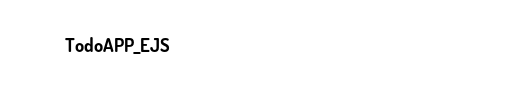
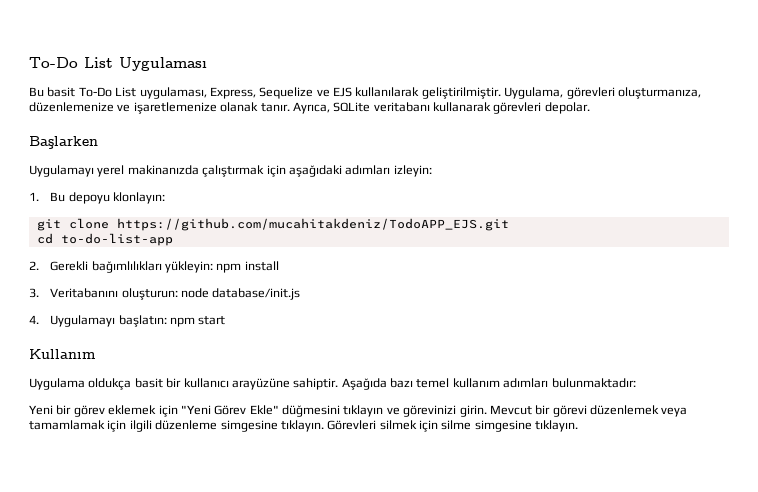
- TodoAPP_EJS
+ To-Do List Uygulaması
+ Bu basit To-Do List uygulaması, Express, Sequelize ve EJS kullanılarak geliştirilmiştir. Uygulama, görevleri oluşturmanıza, düzenlemenize ve işaretlemenize olanak tanır. Ayrıca, SQLite veritabanı kullanarak görevleri depolar.
+ Başlarken
+ Uygulamayı yerel makinanızda çalıştırmak için aşağıdaki adımları izleyin:
+ 1. Bu depoyu klonlayın:
+ git clone https://github.com/mucahitakdeniz/TodoAPP_EJS.git
+ cd to-do-list-app
+ 2. Gerekli bağımlılıkları yükleyin: npm install
+ 3. Veritabanını oluşturun: node database/init.js
+ 4. Uygulamayı başlatın: npm start
+ Kullanım
+ Uygulama oldukça basit bir kullanıcı arayüzüne sahiptir. Aşağıda bazı temel kullanım adımları bulunmaktadır:
+ Yeni bir görev eklemek için "Yeni Görev Ekle" düğmesini tıklayın ve görevinizi girin. Mevcut bir görevi düzenlemek veya tamamlamak için ilgili düzenleme simgesine tıklayın. Görevleri silmek için silme simgesine tıklayın.

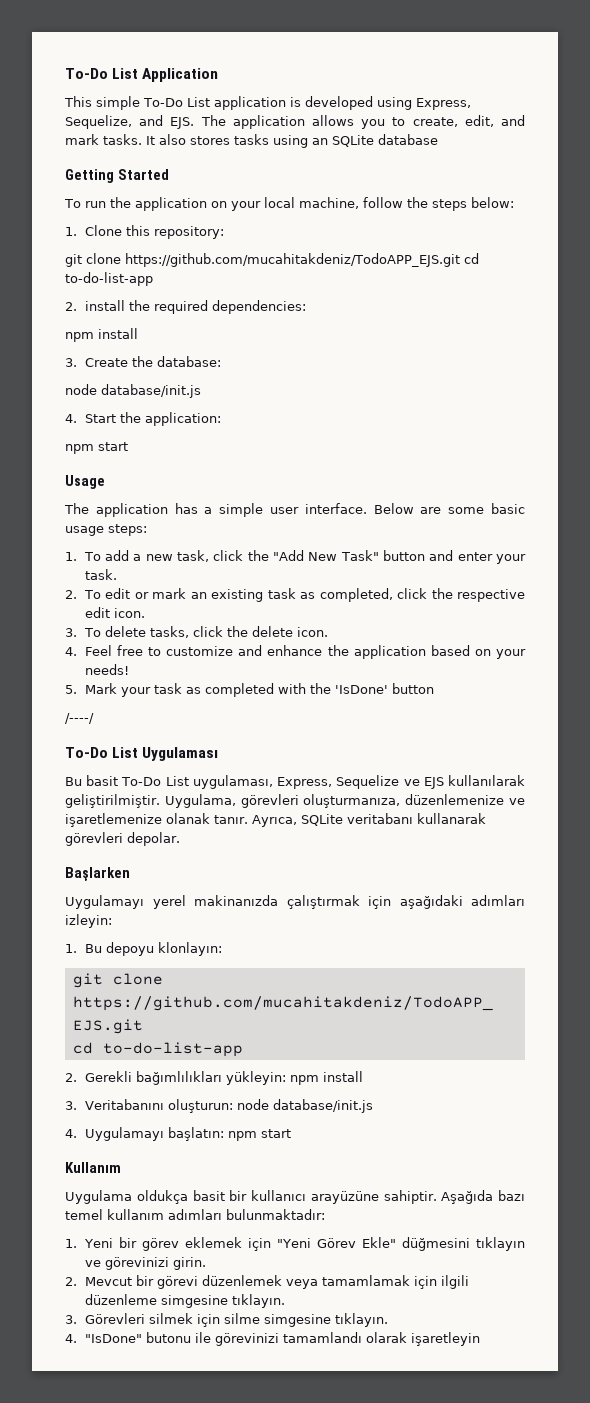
+ To-Do List Application
+ This simple To-Do List application is developed using Express, Sequelize, and EJS. The application allows you to create, edit, and mark tasks. It also stores tasks using an SQLite database
+ Getting Started
+ To run the application on your local machine, follow the steps below:
+ 1. Clone this repository:
+ git clone https://github.com/mucahitakdeniz/TodoAPP_EJS.git cd to-do-list-app
+ 2. install the required dependencies:
+ npm install
+ 3. Create the database:
+ node database/init.js
+ 4. Start the application:
+ npm start
+ Usage
+ The application has a simple user interface. Below are some basic usage steps:
+ 1. To add a new task, click the "Add New Task" button and enter your task.
+ 2. To edit or mark an existing task as completed, click the respective edit icon.
+ 3. To delete tasks, click the delete icon.
+ 4. Feel free to customize and enhance the application based on your needs!
+ 5. Mark your task as completed with the 'IsDone' button
+ /----/
- Yeni bir görev eklemek için "Yeni Görev Ekle" düğmesini tıklayın ve görevinizi girin. Mevcut bir görevi düzenlemek veya tamamlamak için ilgili düzenleme simgesine tıklayın. Görevleri silmek için silme simgesine tıklayın.
+ 1. Yeni bir görev eklemek için "Yeni Görev Ekle" düğmesini tıklayın ve görevinizi girin.
+ 2. Mevcut bir görevi düzenlemek veya tamamlamak için ilgili düzenleme simgesine tıklayın.
+ 3. Görevleri silmek için silme simgesine tıklayın.
+ 4. "IsDone" butonu ile görevinizi tamamlandı olarak işaretleyin

